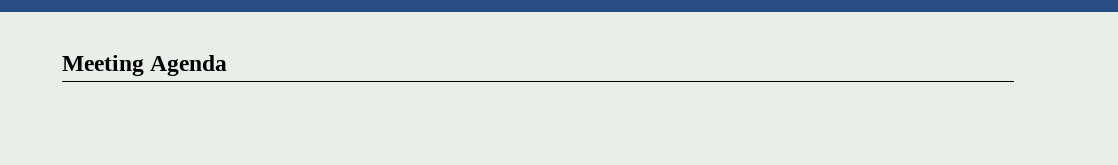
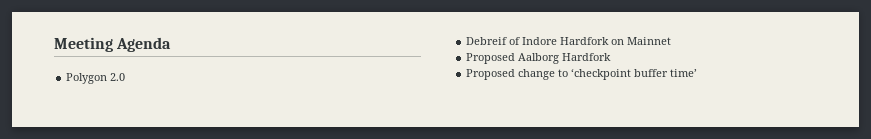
+ Polygon 2.0
+ Debreif of Indore Hardfork on Mainnet
+ Proposed Aalborg Hardfork
+ Proposed change to ‘checkpoint buffer time’

